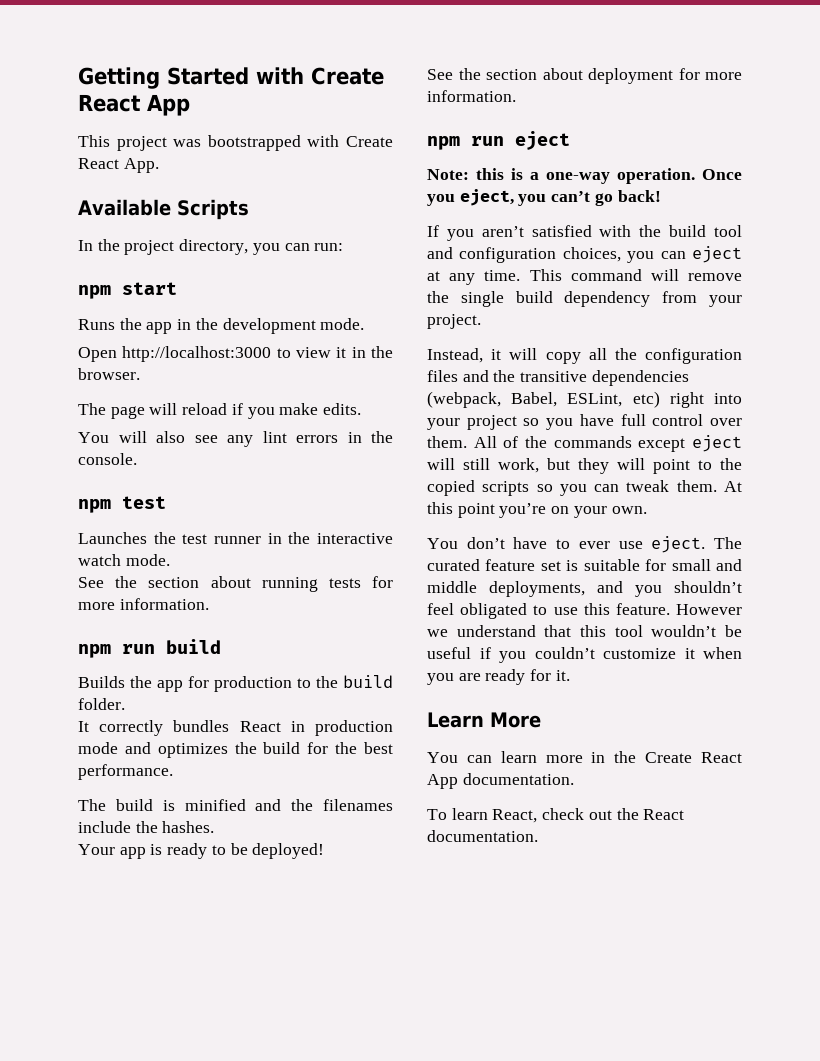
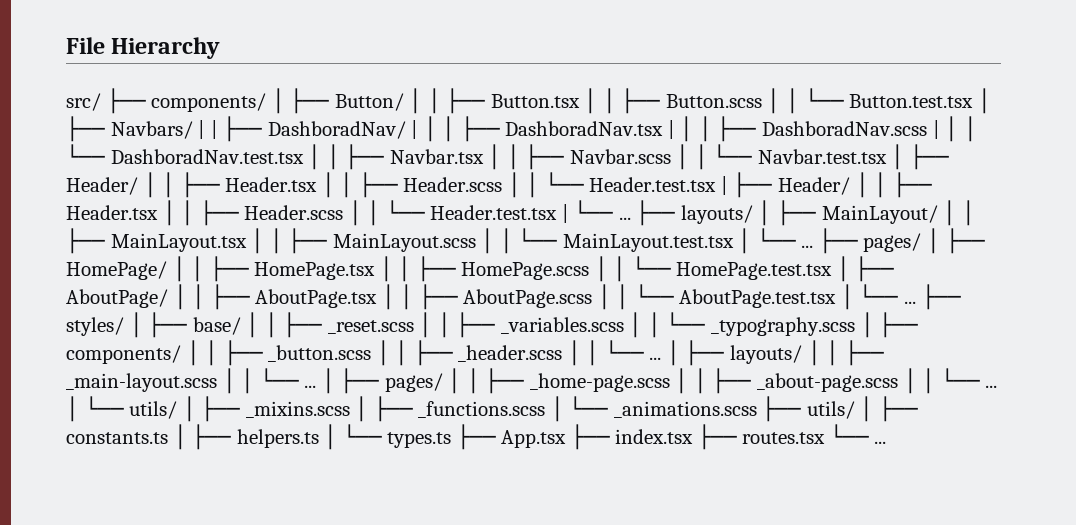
- Getting Started with Create React App
- This project was bootstrapped with Create React App.
- Available Scripts
- In the project directory, you can run:
- npm start
- Runs the app in the development mode.
- Open http://localhost:3000 to view it in the browser.
- The page will reload if you make edits.
- You will also see any lint errors in the console.
- npm test
- Launches the test runner in the interactive watch mode.
- See the section about running tests for more information.
- npm run build
- Builds the app for production to the build folder.
- It correctly bundles React in production mode and optimizes the build for the best performance.
- The build is minified and the filenames include the hashes.
- Your app is ready to be deployed!
- See the section about deployment for more information.
- npm run eject
- Note: this is a one-way operation. Once you eject, you can’t go back!
- If you aren’t satisfied with the build tool and configuration choices, you can eject at any time. This command will remove the single build dependency from your project.
- Instead, it will copy all the configuration files and the transitive dependencies (webpack, Babel, ESLint, etc) right into your project so you have full control over them. All of the commands except eject will still work, but they will point to the copied scripts so you can tweak them. At this point you’re on your own.
- You don’t have to ever use eject. The curated feature set is suitable for small and middle deployments, and you shouldn’t feel obligated to use this feature. However we understand that this tool wouldn’t be useful if you couldn’t customize it when you are ready for it.
- Learn More
- You can learn more in the Create React App documentation.
- To learn React, check out the React documentation.
+ File Hierarchy
+ src/ ├── components/ │ ├── Button/ │ │ ├── Button.tsx │ │ ├── Button.scss │ │ └── Button.test.tsx │ ├── Navbars/ | | ├── DashboradNav/ | │ │ ├── DashboradNav.tsx | │ │ ├── DashboradNav.scss | │ │ └── DashboradNav.test.tsx │ │ ├── Navbar.tsx │ │ ├── Navbar.scss │ │ └── Navbar.test.tsx │ ├── Header/ │ │ ├── Header.tsx │ │ ├── Header.scss │ │ └── Header.test.tsx | ├── Header/ │ │ ├── Header.tsx │ │ ├── Header.scss │ │ └── Header.test.tsx | └── ... ├── layouts/ │ ├── MainLayout/ │ │ ├── MainLayout.tsx │ │ ├── MainLayout.scss │ │ └── MainLayout.test.tsx │ └── ... ├── pages/ │ ├── HomePage/ │ │ ├── HomePage.tsx │ │ ├── HomePage.scss │ │ └── HomePage.test.tsx │ ├── AboutPage/ │ │ ├── AboutPage.tsx │ │ ├── AboutPage.scss │ │ └── AboutPage.test.tsx │ └── ... ├── styles/ │ ├── base/ │ │ ├── _reset.scss │ │ ├── _variables.scss │ │ └── _typography.scss │ ├── components/ │ │ ├── _button.scss │ │ ├── _header.scss │ │ └── ... │ ├── layouts/ │ │ ├── _main-layout.scss │ │ └── ... │ ├── pages/ │ │ ├── _home-page.scss │ │ ├── _about-page.scss │ │ └── ... │ └── utils/ │ ├── _mixins.scss │ ├── _functions.scss │ └── _animations.scss ├── utils/ │ ├── constants.ts │ ├── helpers.ts │ └── types.ts ├── App.tsx ├── index.tsx ├── routes.tsx └── ...

